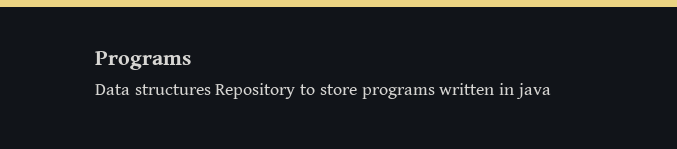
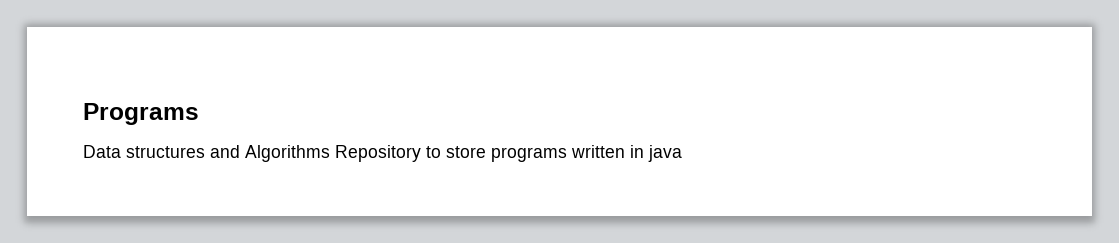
- Data structures Repository to store programs written in java
+ Data structures and Algorithms Repository to store programs written in java

